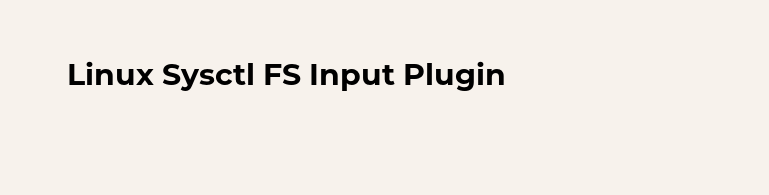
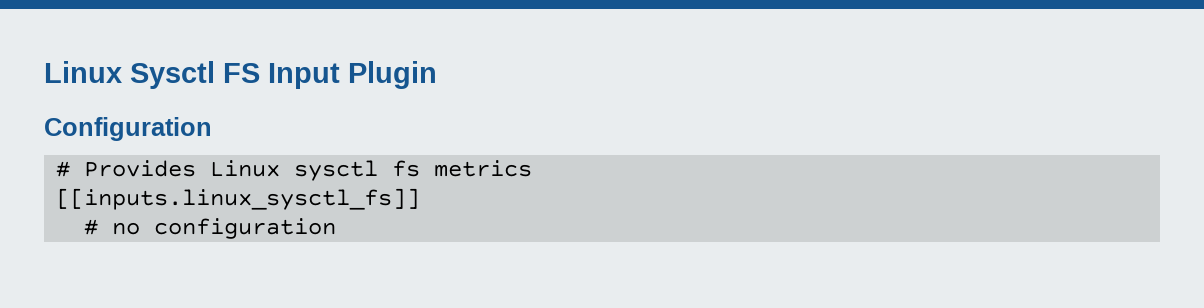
+ Configuration
+ # Provides Linux sysctl fs metrics
+ [[inputs.linux_sysctl_fs]]
+ # no configuration

